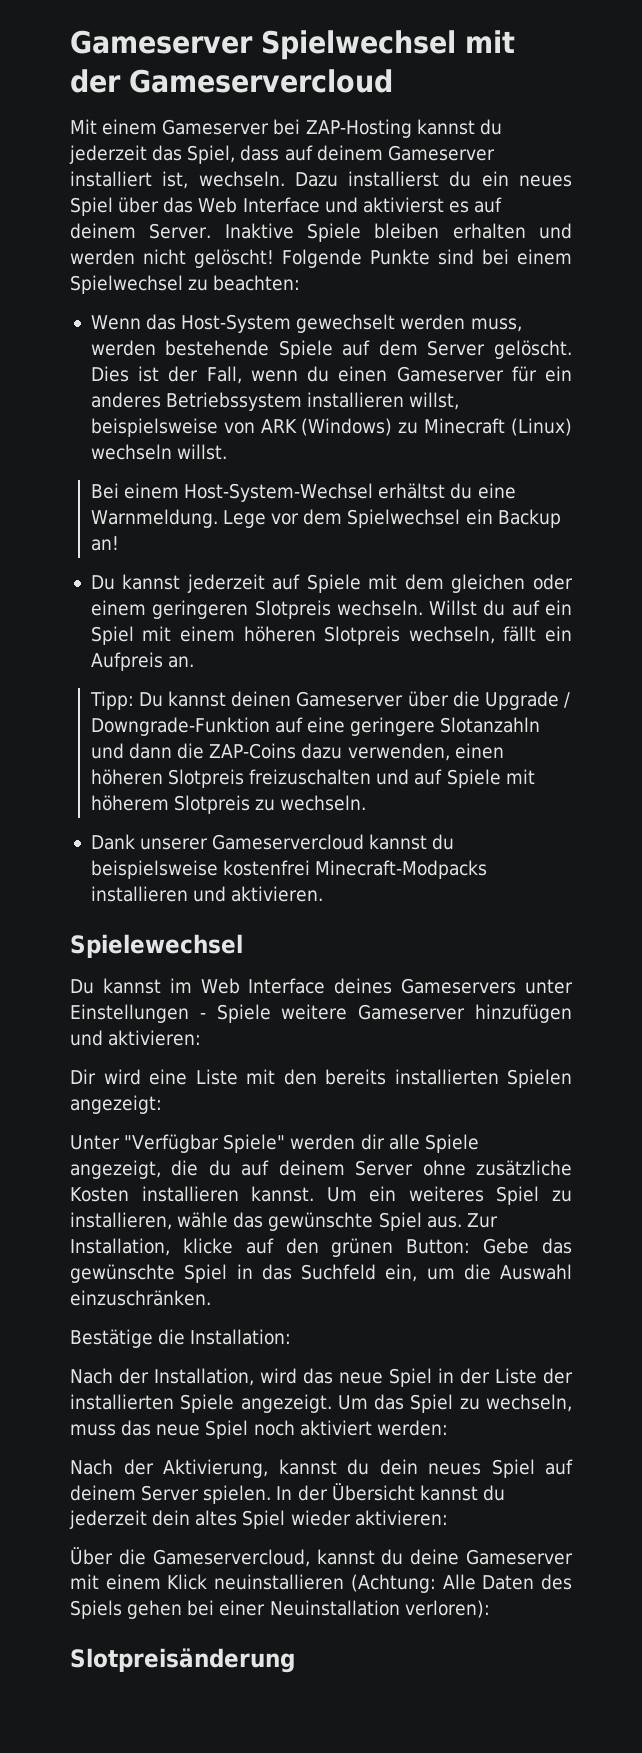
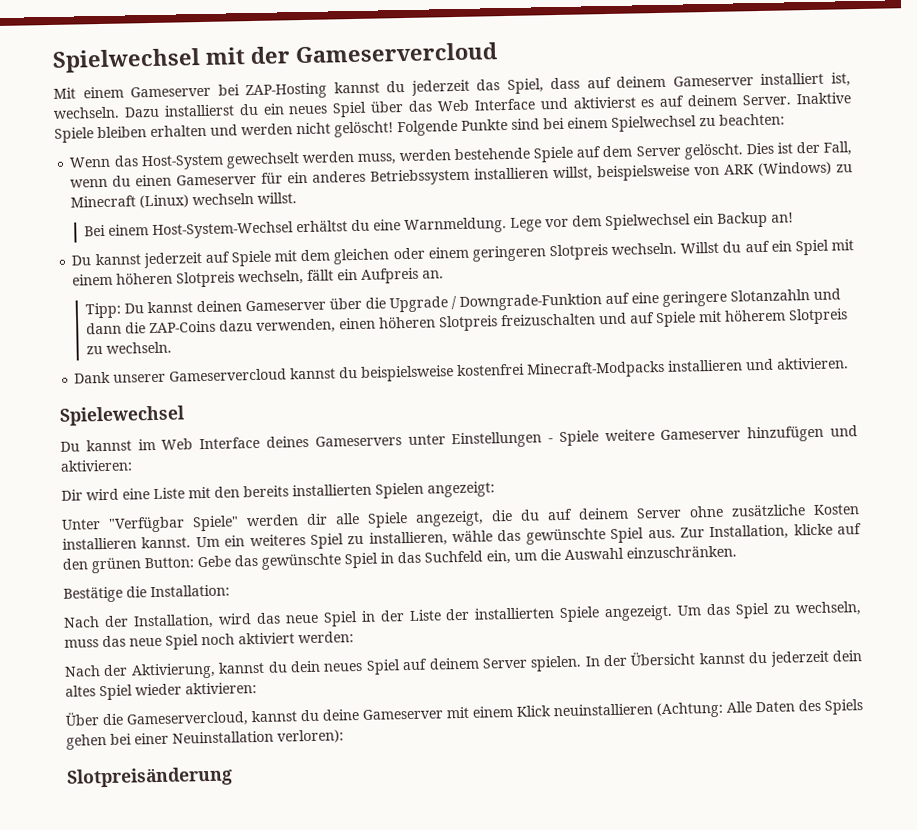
- Gameserver Spielwechsel mit der Gameservercloud
+ Spielwechsel mit der Gameservercloud

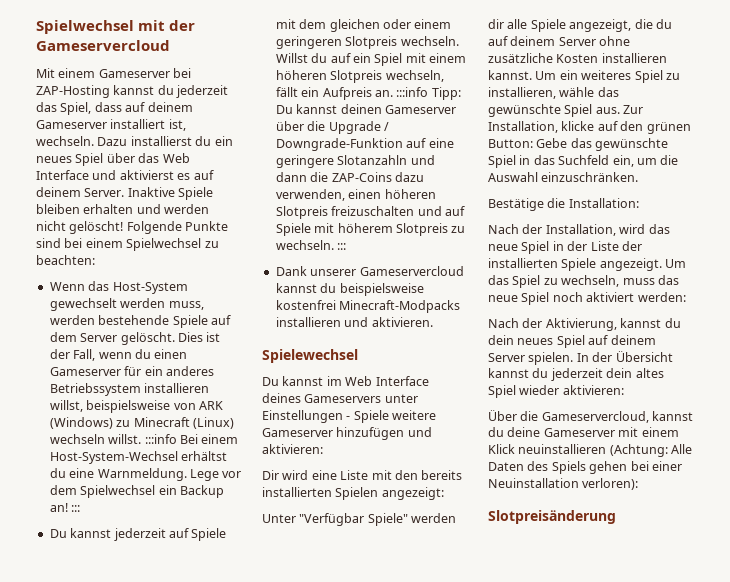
- Dies ist der Fall, wenn du einen Gameserver für ein anderes Betriebssystem installieren willst, beispielsweise von ARK (Windows) zu Minecraft (Linux) wechseln willst.
- Bei einem Host-System-Wechsel erhältst du eine Warnmeldung.
+ Dies ist der Fall, wenn du einen Gameserver für ein anderes Betriebssystem installieren willst, beispielsweise von ARK (Windows) zu Minecraft (Linux) wechseln willst. :::info Bei einem Host-System-Wechsel erhältst du eine Warnmeldung.
- Lege vor dem Spielwechsel ein Backup an!
+ Lege vor dem Spielwechsel ein Backup an! :::
- Willst du auf ein Spiel mit einem höheren Slotpreis wechseln, fällt ein Aufpreis an.
- Tipp: Du kannst deinen Gameserver über die Upgrade / Downgrade-Funktion auf eine geringere Slotanzahln und dann die ZAP-Coins dazu verwenden, einen höheren Slotpreis freizuschalten und auf Spiele mit höherem Slotpreis zu wechseln.
+ Willst du auf ein Spiel mit einem höheren Slotpreis wechseln, fällt ein Aufpreis an. :::info Tipp: Du kannst deinen Gameserver über die Upgrade / Downgrade-Funktion auf eine geringere Slotanzahln und dann die ZAP-Coins dazu verwenden, einen höheren Slotpreis freizuschalten und auf Spiele mit höherem Slotpreis zu wechseln. :::

